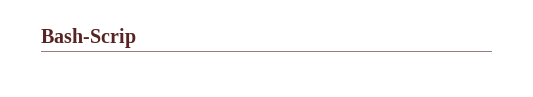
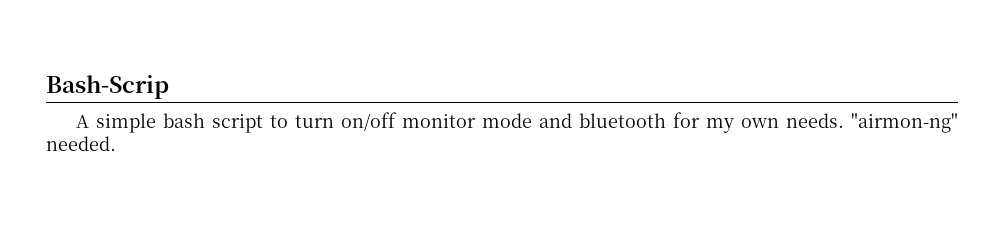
+ A simple bash script to turn on/off monitor mode and bluetooth for my own needs. "airmon-ng" needed.

